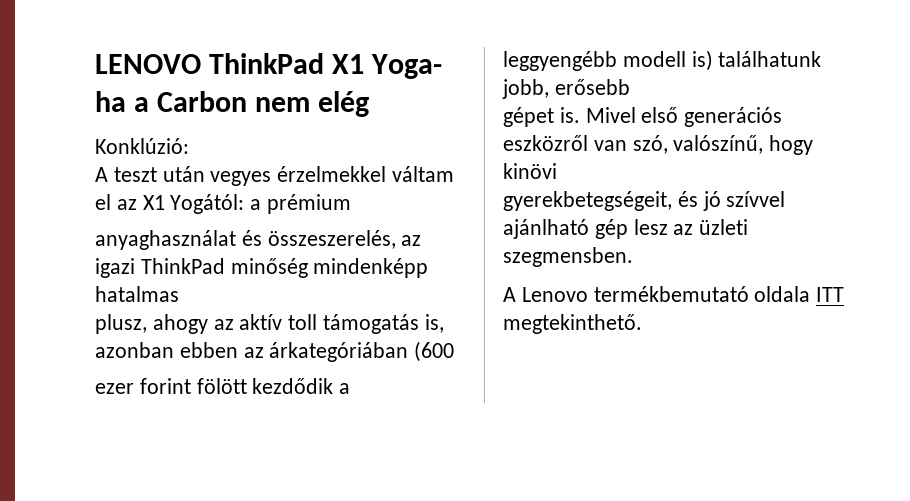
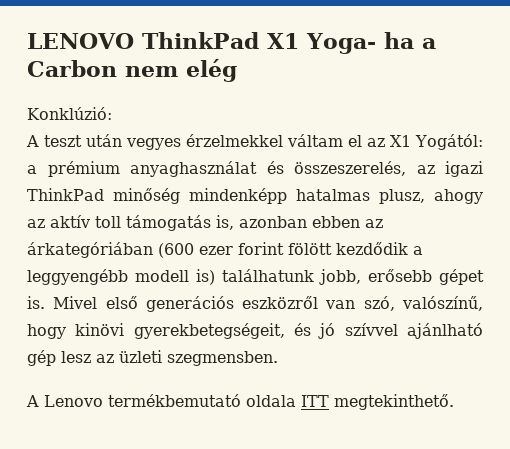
- A teszt után vegyes érzelmekkel váltam el az X1 Yogától: a prémium
- anyaghasználat és összeszerelés, az igazi ThinkPad minőség mindenképp hatalmas
- plusz, ahogy az aktív toll támogatás is, azonban ebben az árkategóriában (600
- ezer forint fölött kezdődik a leggyengébb modell is) találhatunk jobb, erősebb
- gépet is.
+ A teszt után vegyes érzelmekkel váltam el az X1 Yogától: a prémium anyaghasználat és összeszerelés, az igazi ThinkPad minőség mindenképp hatalmas plusz, ahogy az aktív toll támogatás is, azonban ebben az árkategóriában (600 ezer forint fölött kezdődik a leggyengébb modell is) találhatunk jobb, erősebb gépet is.
- Mivel első generációs eszközről van szó, valószínű, hogy kinövi
- gyerekbetegségeit, és jó szívvel ajánlható gép lesz az üzleti szegmensben.
+ Mivel első generációs eszközről van szó, valószínű, hogy kinövi gyerekbetegségeit, és jó szívvel ajánlható gép lesz az üzleti szegmensben.

